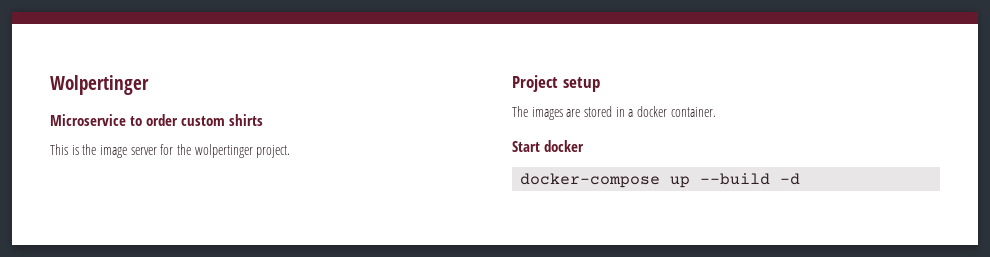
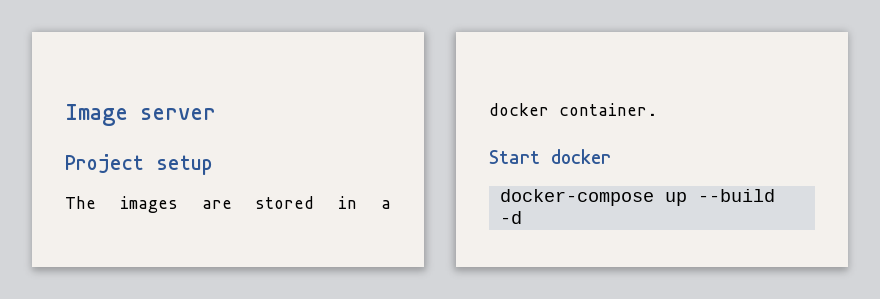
- Wolpertinger
- Microservice to order custom shirts
- This is the image server for the wolpertinger project.
+ Image server

